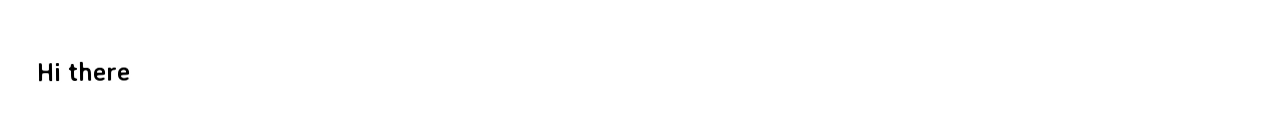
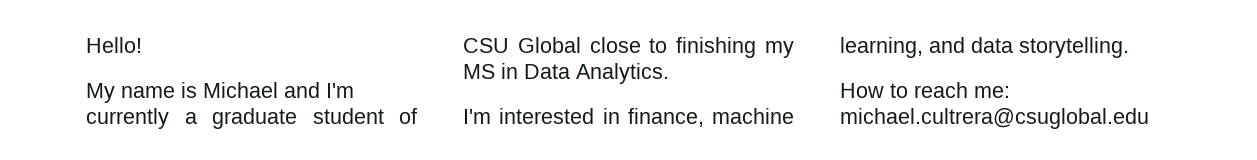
- Hi there
+ Hello!
+ My name is Michael and I'm currently a graduate student of CSU Global close to finishing my MS in Data Analytics.
+ I'm interested in finance, machine learning, and data storytelling.
+ How to reach me: michael.cultrera@csuglobal.edu

